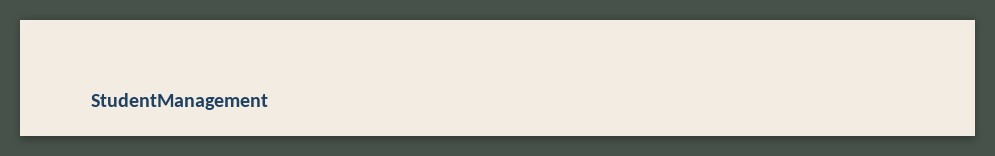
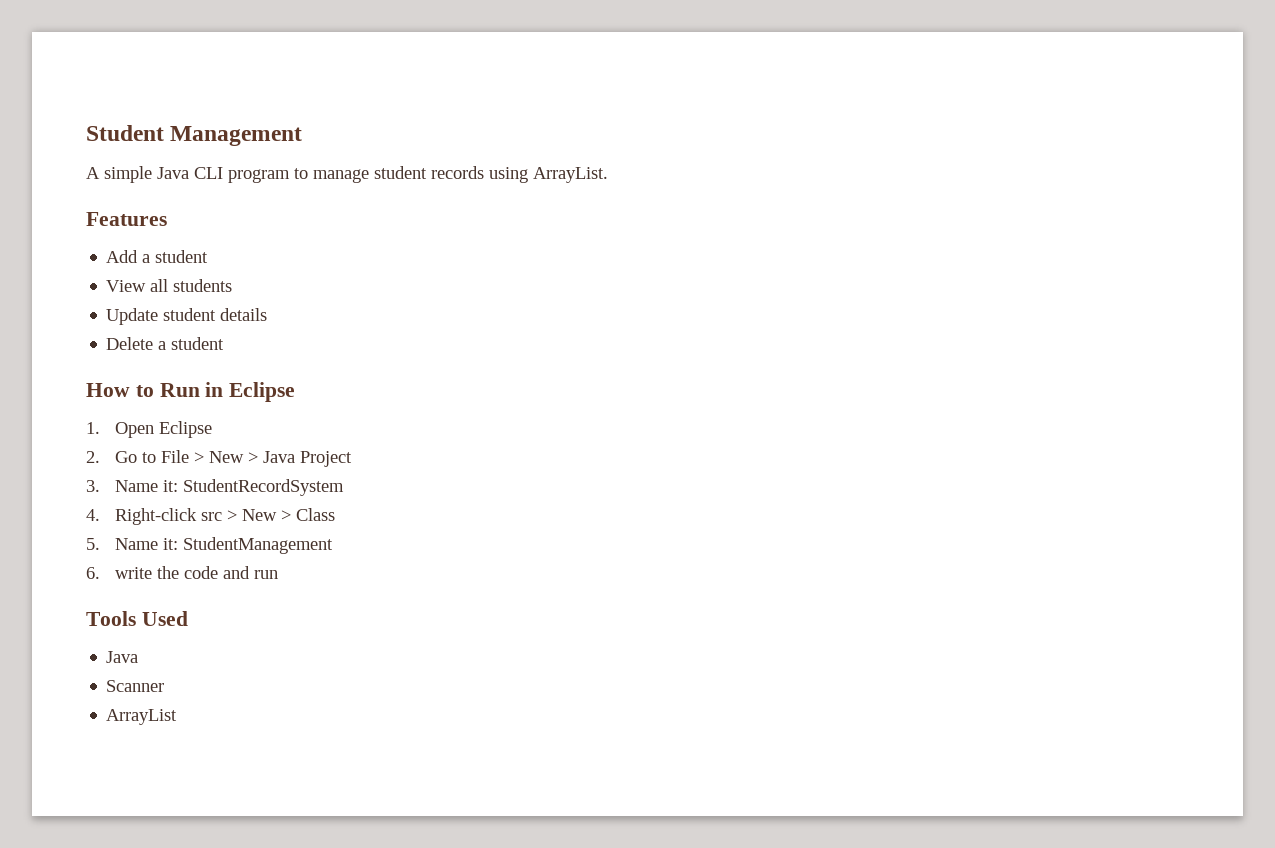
- StudentManagement
+ Student Management
+ A simple Java CLI program to manage student records using ArrayList.
+ Features
+ Add a student
+ View all students
+ Update student details
+ Delete a student
+ How to Run in Eclipse
+ 1. Open Eclipse
+ 2. Go to File > New > Java Project
+ 3. Name it: StudentRecordSystem
+ 4. Right-click src > New > Class
+ 5. Name it: StudentManagement
+ 6. write the code and run
+ Tools Used
+ Java
+ Scanner
+ ArrayList

